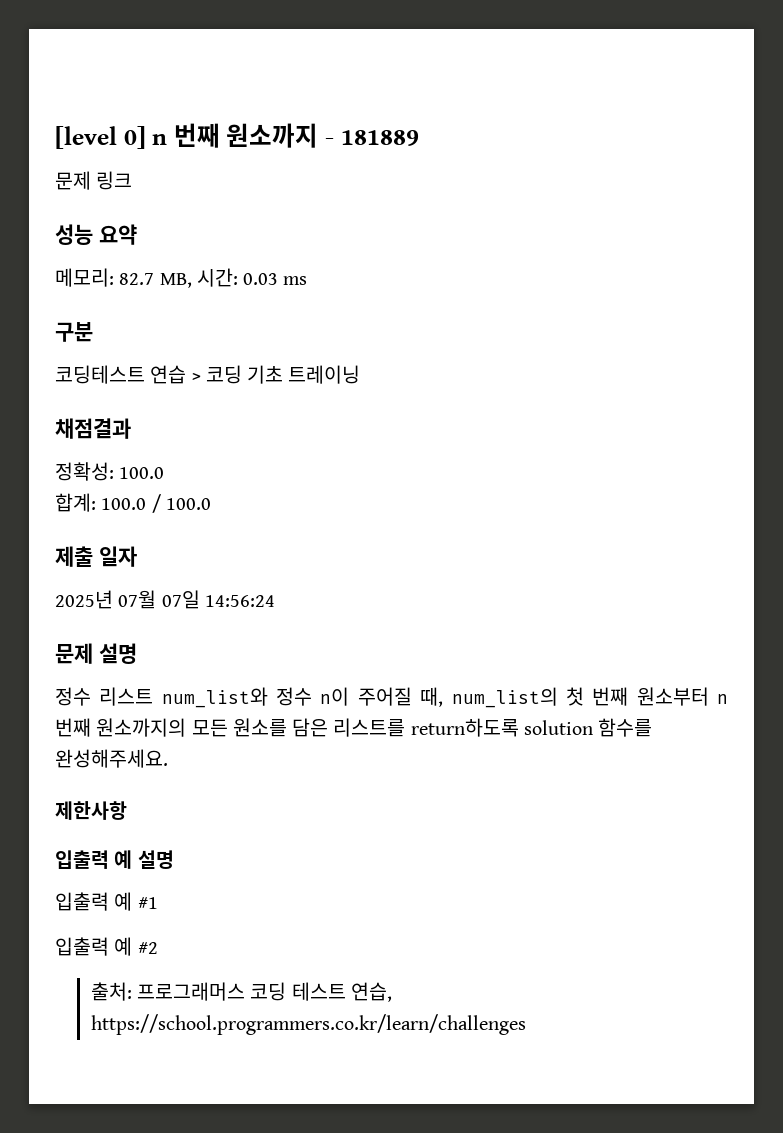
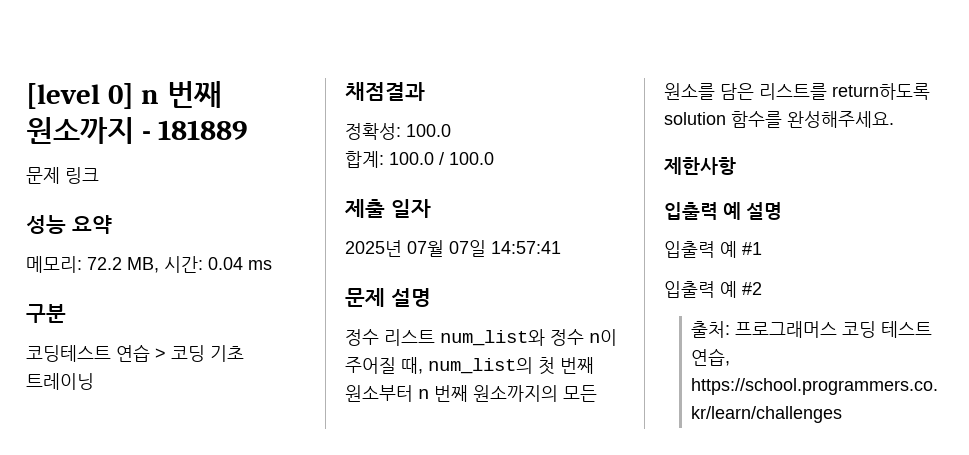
- 메모리: 82.7 MB, 시간: 0.03 ms
+ 메모리: 72.2 MB, 시간: 0.04 ms
- 2025년 07월 07일 14:56:24
+ 2025년 07월 07일 14:57:41

